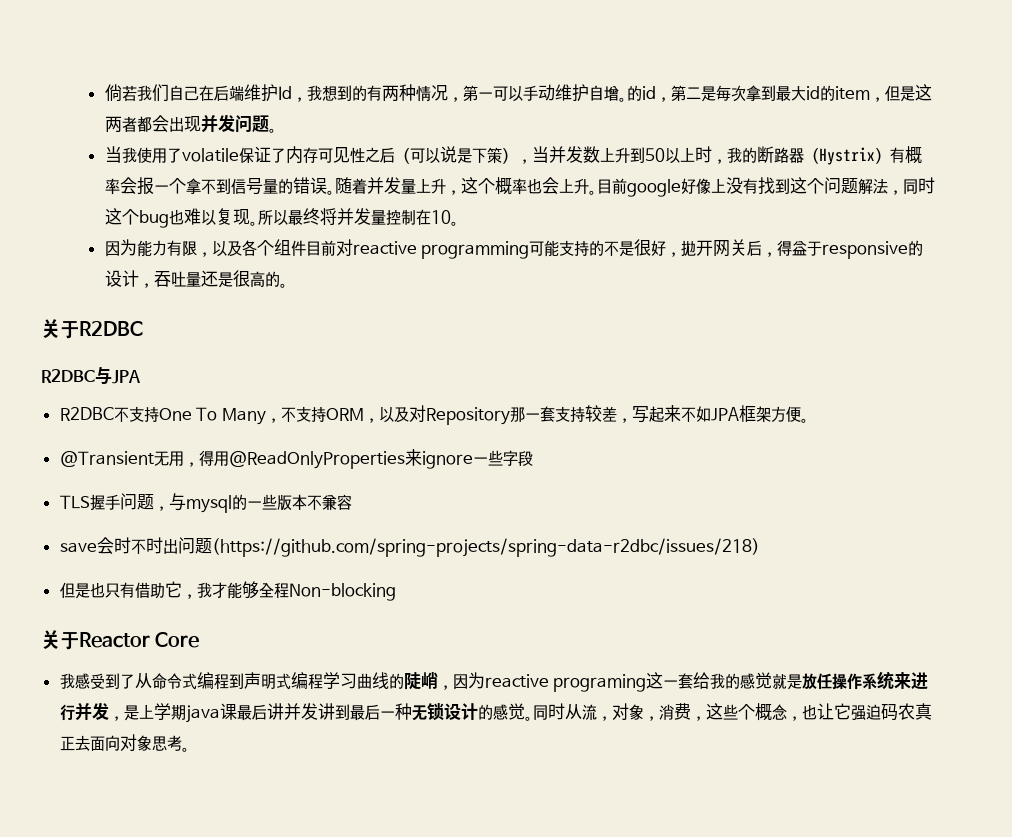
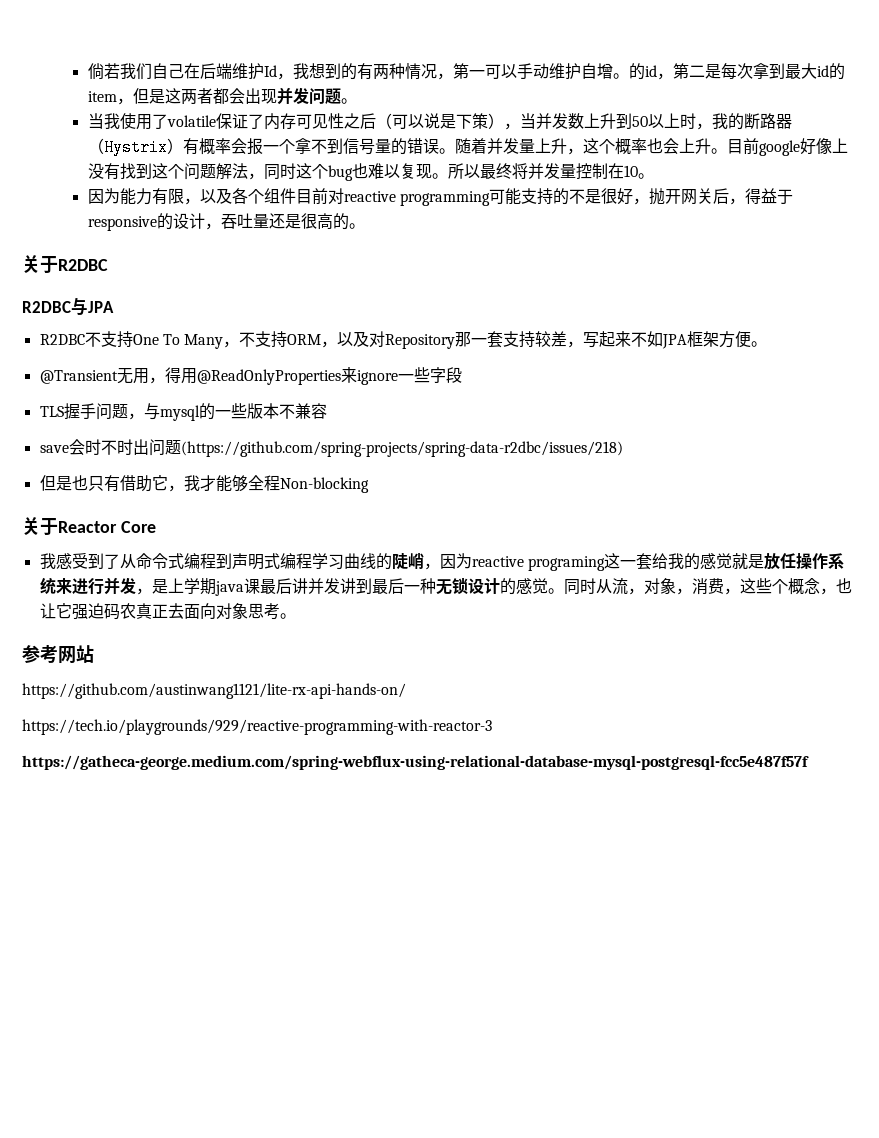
+ 参考网站
+ https://github.com/austinwang1121/lite-rx-api-hands-on/
+ https://tech.io/playgrounds/929/reactive-programming-with-reactor-3
+ https://gatheca-george.medium.com/spring-webflux-using-relational-database-mysql-postgresql-fcc5e487f57f

